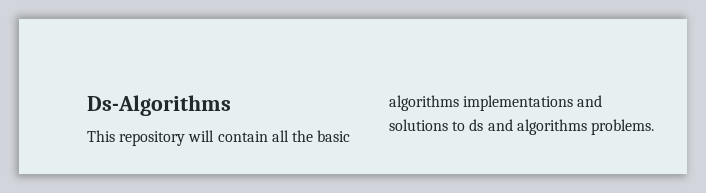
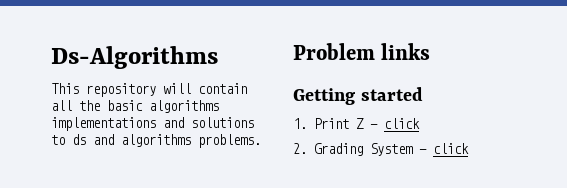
+ Problem links
+ Getting started
+ 1. Print Z - click
+ 2. Grading System - click

